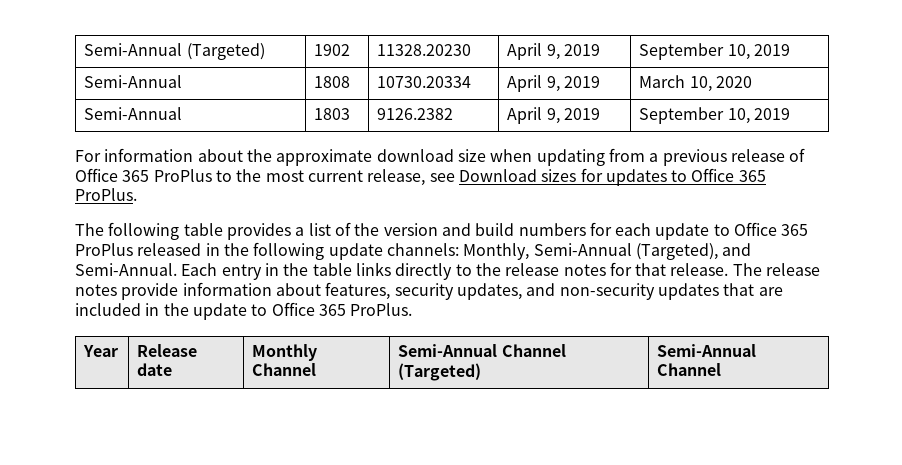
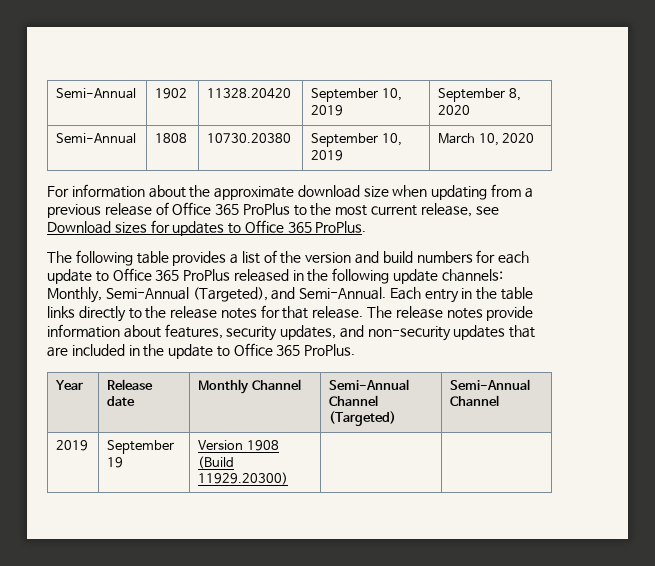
- Semi-Annual (Targeted) | 1902 | 11328.20230 | April 9, 2019 | September 10, 2019
+ Semi-Annual | 1902 | 11328.20420 | September 10, 2019 | September 8, 2020
- Semi-Annual | 1808 | 10730.20334 | April 9, 2019 | March 10, 2020
+ Semi-Annual | 1808 | 10730.20380 | September 10, 2019 | March 10, 2020
- Semi-Annual | 1803 | 9126.2382 | April 9, 2019 | September 10, 2019
+ 2019 | September 19 | Version 1908 (Build 11929.20300) | |

